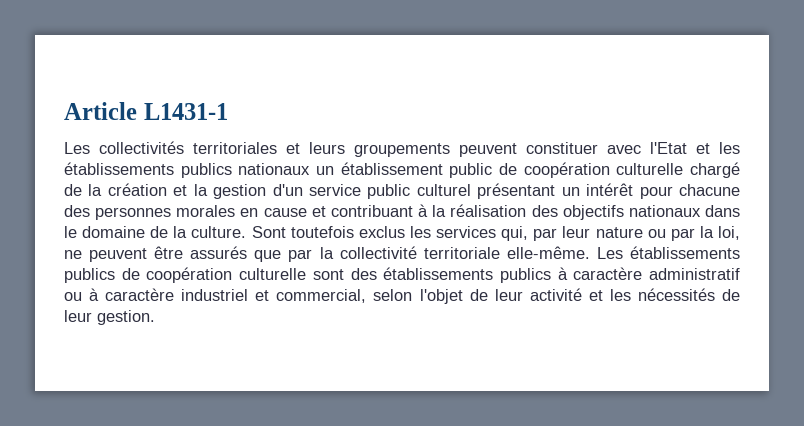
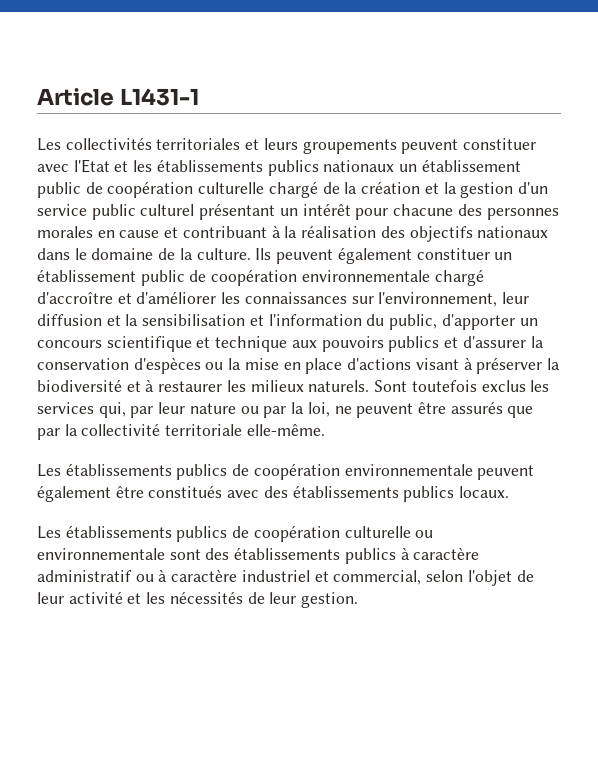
+ Ils peuvent également constituer un établissement public de coopération environnementale chargé d'accroître et d'améliorer les connaissances sur l'environnement, leur diffusion et la sensibilisation et l'information du public, d'apporter un concours scientifique et technique aux pouvoirs publics et d'assurer la conservation d'espèces ou la mise en place d'actions visant à préserver la biodiversité et à restaurer les milieux naturels.
- Sont toutefois exclus les services qui, par leur nature ou par la loi, ne peuvent être assurés que par la collectivité territoriale elle-même. Les établissements publics de coopération culturelle sont des établissements publics à caractère administratif ou à caractère industriel et commercial, selon l'objet de leur activité et les nécessités de leur gestion.
+ Sont toutefois exclus les services qui, par leur nature ou par la loi, ne peuvent être assurés que par la collectivité territoriale elle-même.
+ Les établissements publics de coopération environnementale peuvent également être constitués avec des établissements publics locaux.
+ Les établissements publics de coopération culturelle ou environnementale sont des établissements publics à caractère administratif ou à caractère industriel et commercial, selon l'objet de leur activité et les nécessités de leur gestion.

